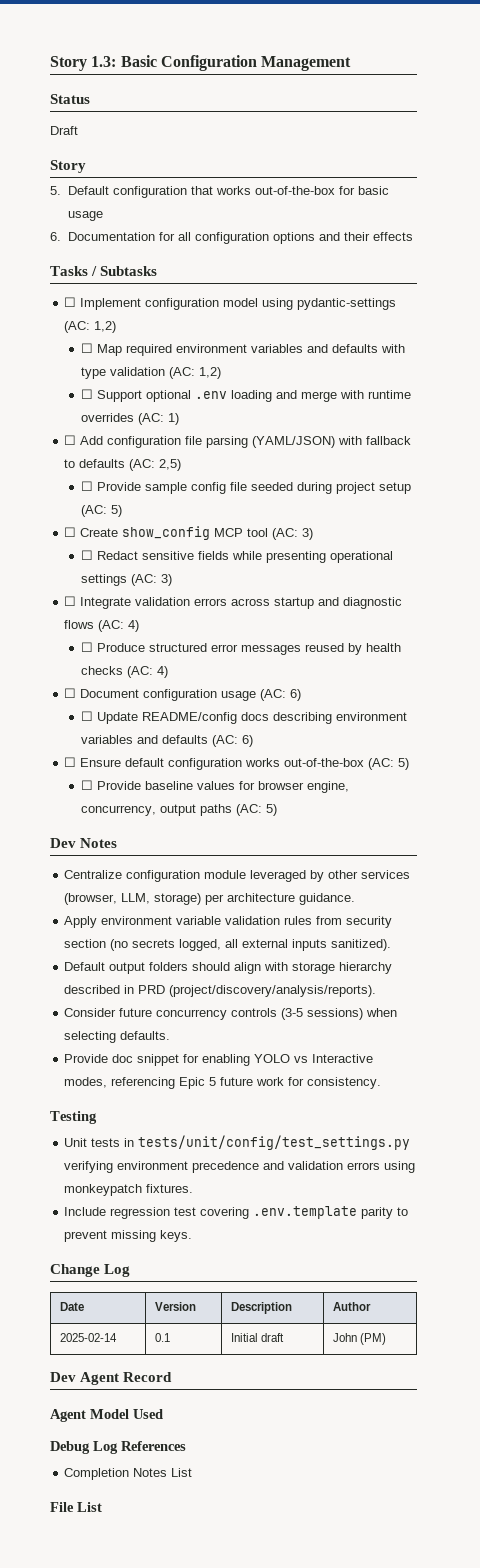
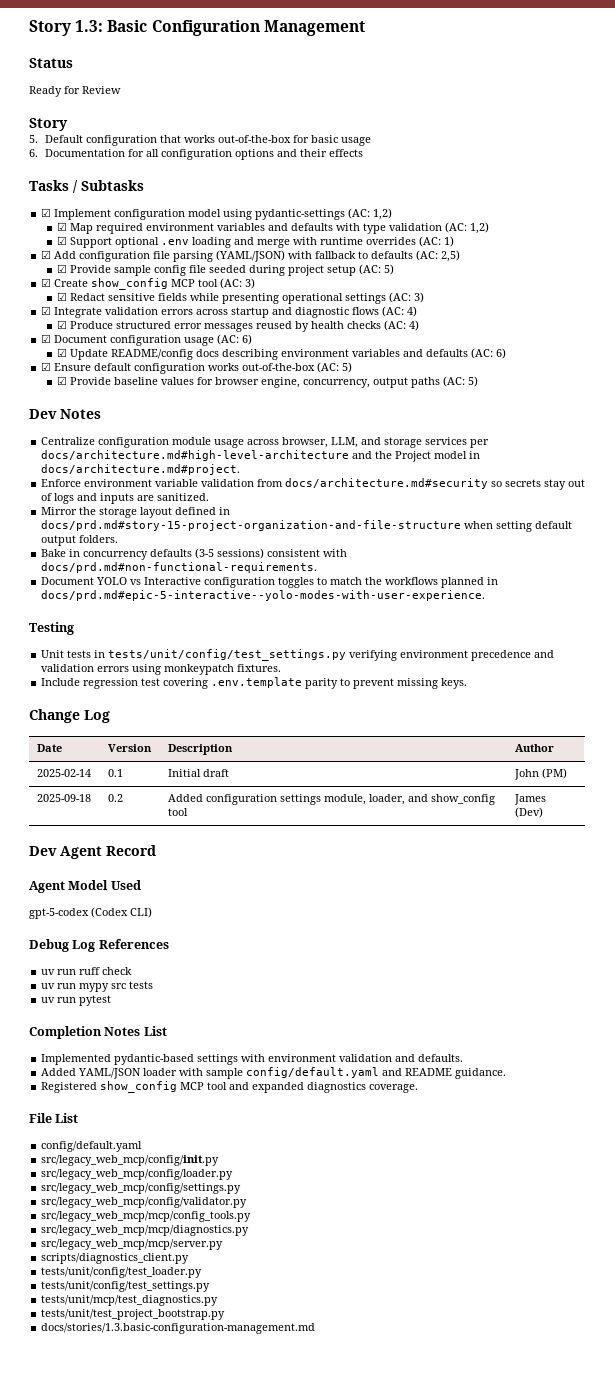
- Draft
+ Ready for Review
- ☐ Implement configuration model using pydantic-settings (AC: 1,2)
+ ☑ Implement configuration model using pydantic-settings (AC: 1,2)
- ☐ Map required environment variables and defaults with type validation (AC: 1,2)
+ ☑ Map required environment variables and defaults with type validation (AC: 1,2)
- ☐ Support optional .env loading and merge with runtime overrides (AC: 1)
+ ☑ Support optional .env loading and merge with runtime overrides (AC: 1)
- ☐ Add configuration file parsing (YAML/JSON) with fallback to defaults (AC: 2,5)
+ ☑ Add configuration file parsing (YAML/JSON) with fallback to defaults (AC: 2,5)
- ☐ Provide sample config file seeded during project setup (AC: 5)
+ ☑ Provide sample config file seeded during project setup (AC: 5)
- ☐ Create show_config MCP tool (AC: 3)
+ ☑ Create show_config MCP tool (AC: 3)
- ☐ Redact sensitive fields while presenting operational settings (AC: 3)
+ ☑ Redact sensitive fields while presenting operational settings (AC: 3)
- ☐ Integrate validation errors across startup and diagnostic flows (AC: 4)
+ ☑ Integrate validation errors across startup and diagnostic flows (AC: 4)
- ☐ Produce structured error messages reused by health checks (AC: 4)
+ ☑ Produce structured error messages reused by health checks (AC: 4)
- ☐ Document configuration usage (AC: 6)
+ ☑ Document configuration usage (AC: 6)
- ☐ Update README/config docs describing environment variables and defaults (AC: 6)
+ ☑ Update README/config docs describing environment variables and defaults (AC: 6)
- ☐ Ensure default configuration works out-of-the-box (AC: 5)
+ ☑ Ensure default configuration works out-of-the-box (AC: 5)
- ☐ Provide baseline values for browser engine, concurrency, output paths (AC: 5)
+ ☑ Provide baseline values for browser engine, concurrency, output paths (AC: 5)
- Centralize configuration module leveraged by other services (browser, LLM, storage) per architecture guidance.
- Apply environment variable validation rules from security section (no secrets logged, all external inputs sanitized).
- Default output folders should align with storage hierarchy described in PRD (project/discovery/analysis/reports).
- Consider future concurrency controls (3-5 sessions) when selecting defaults.
- Provide doc snippet for enabling YOLO vs Interactive modes, referencing Epic 5 future work for consistency.
+ Centralize configuration module usage across browser, LLM, and storage services per docs/architecture.md#high-level-architecture and the Project model in docs/architecture.md#project.
+ Enforce environment variable validation from docs/architecture.md#security so secrets stay out of logs and inputs are sanitized.
+ Mirror the storage layout defined in docs/prd.md#story-15-project-organization-and-file-structure when setting default output folders.
+ Bake in concurrency defaults (3-5 sessions) consistent with docs/prd.md#non-functional-requirements.
+ Document YOLO vs Interactive configuration toggles to match the workflows planned in docs/prd.md#epic-5-interactive--yolo-modes-with-user-experience.
+ 2025-09-18 | 0.2 | Added configuration settings module, loader, and show_config tool | James (Dev)
+ gpt-5-codex (Codex CLI)
+ uv run ruff check
+ uv run mypy src tests
+ uv run pytest
  Completion Notes List
+ Implemented pydantic-based settings with environment validation and defaults.
+ Added YAML/JSON loader with sample config/default.yaml and README guidance.
+ Registered show_config MCP tool and expanded diagnostics coverage.
  File List
+ config/default.yaml
+ src/legacy_web_mcp/config/init.py
+ src/legacy_web_mcp/config/loader.py
+ src/legacy_web_mcp/config/settings.py
+ src/legacy_web_mcp/config/validator.py
+ src/legacy_web_mcp/mcp/config_tools.py
+ src/legacy_web_mcp/mcp/diagnostics.py
+ src/legacy_web_mcp/mcp/server.py
+ scripts/diagnostics_client.py
+ tests/unit/config/test_loader.py
+ tests/unit/config/test_settings.py
+ tests/unit/mcp/test_diagnostics.py
+ tests/unit/test_project_bootstrap.py
+ docs/stories/1.3.basic-configuration-management.md

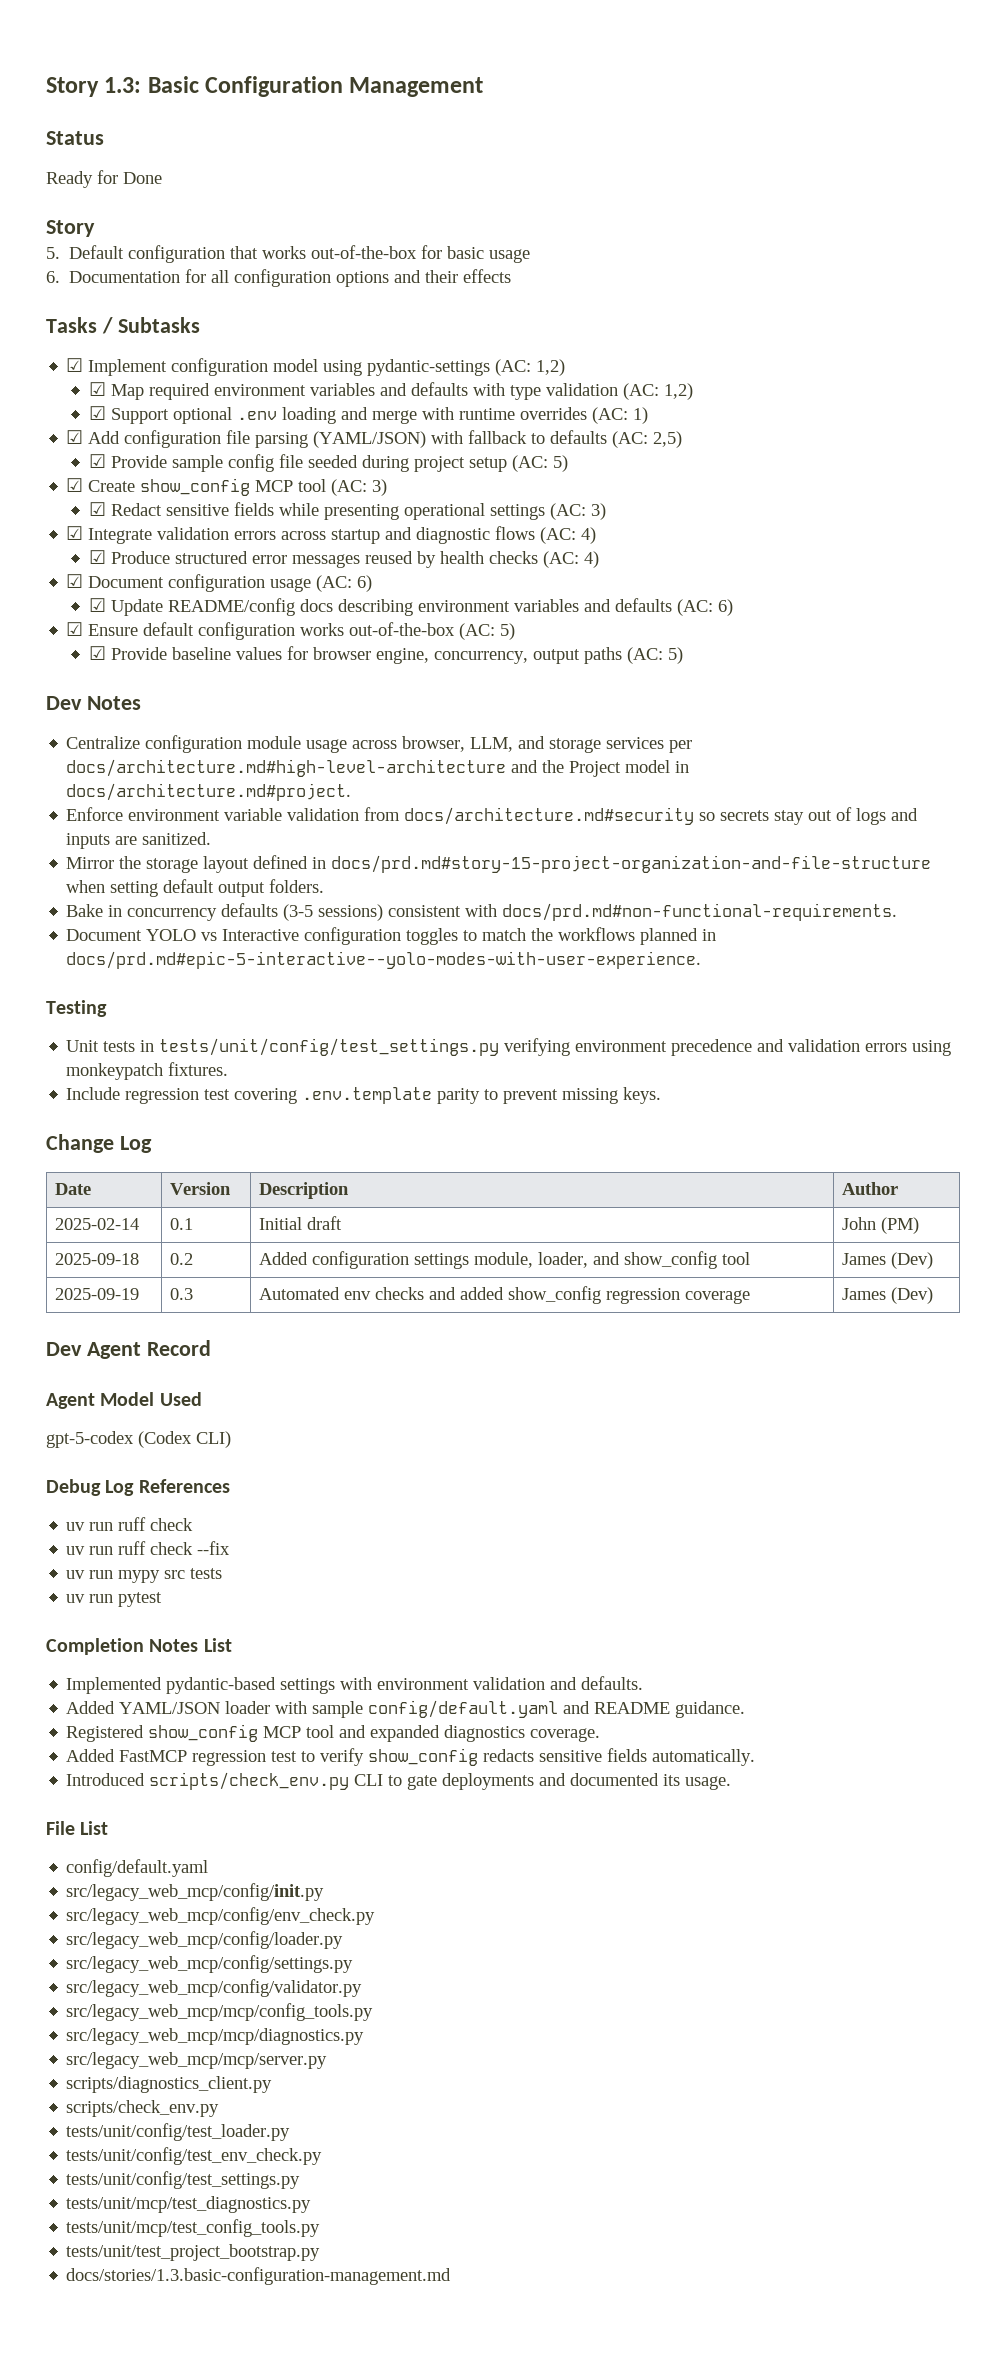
- Ready for Review
+ Ready for Done
+ 2025-09-19 | 0.3 | Automated env checks and added show_config regression coverage | James (Dev)
+ uv run ruff check --fix
+ Added FastMCP regression test to verify show_config redacts sensitive fields automatically.
+ Introduced scripts/check_env.py CLI to gate deployments and documented its usage.
+ src/legacy_web_mcp/config/env_check.py
  scripts/diagnostics_client.py
+ scripts/check_env.py
+ tests/unit/config/test_env_check.py
+ tests/unit/mcp/test_config_tools.py

